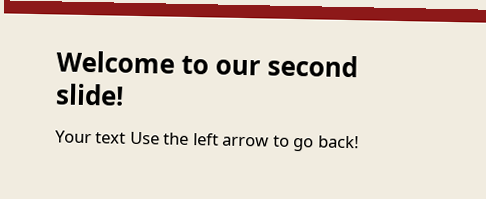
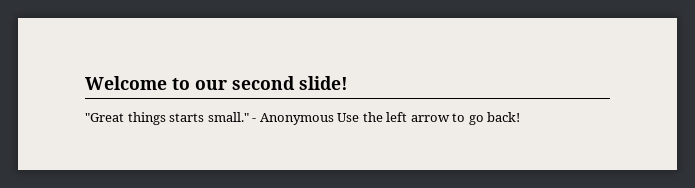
- Your text Use the left arrow to go back!
+ "Great things starts small." - Anonymous Use the left arrow to go back!

